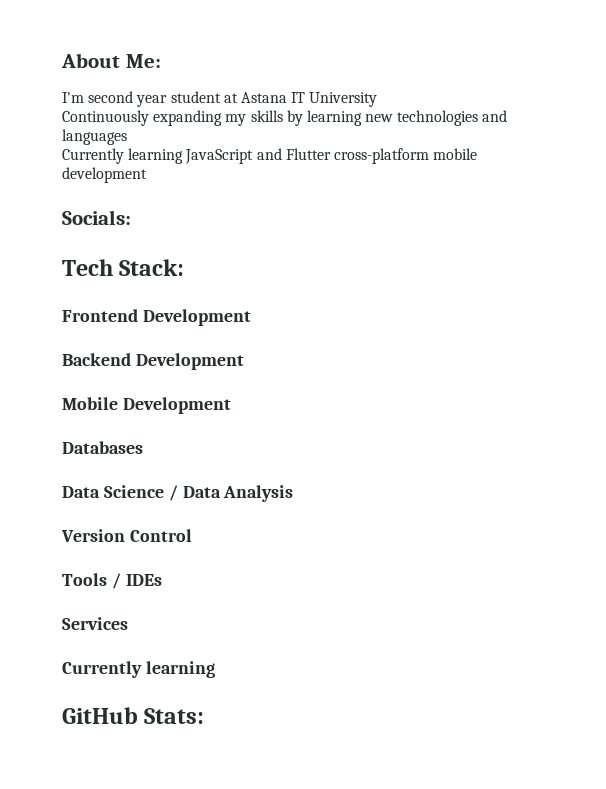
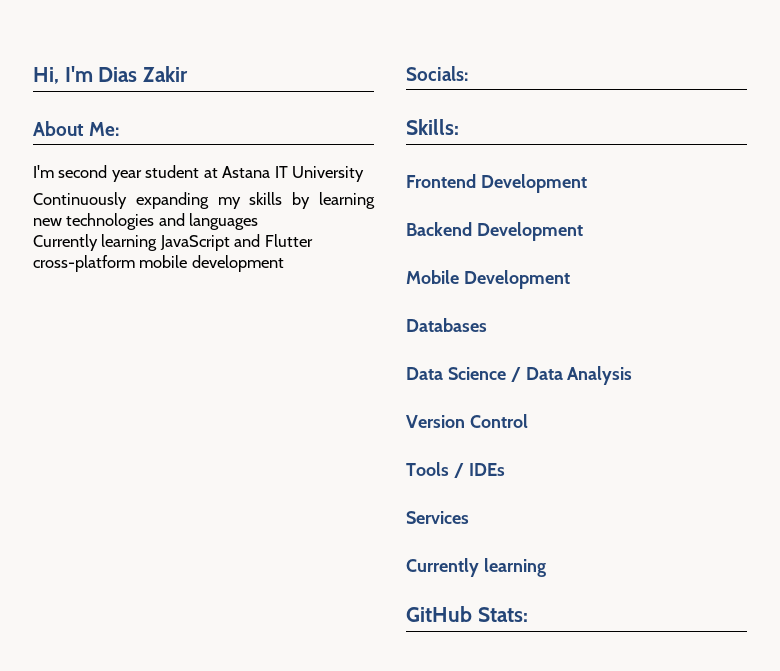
+ Hi, I'm Dias Zakir
- Tech Stack:
+ Skills:

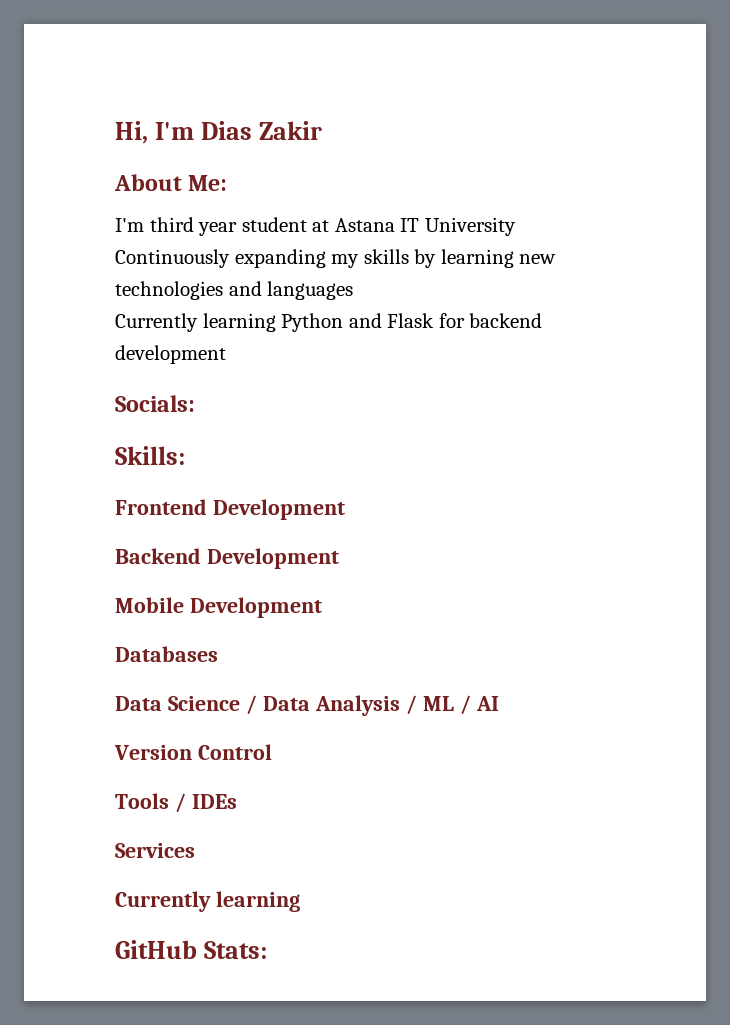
- I'm second year student at Astana IT University
+ I'm third year student at Astana IT University
- Currently learning JavaScript and Flutter cross-platform mobile development
+ Currently learning Python and Flask for backend development
- Data Science / Data Analysis
+ Data Science / Data Analysis / ML / AI

